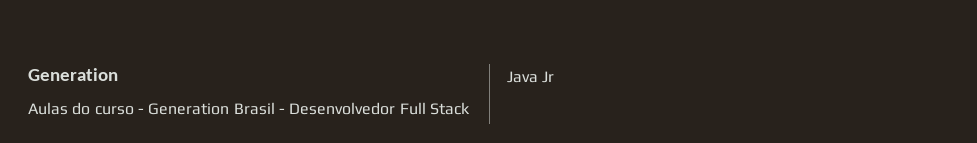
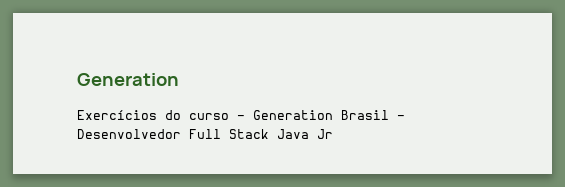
- Aulas do curso - Generation Brasil - Desenvolvedor Full Stack Java Jr
+ Exercícios do curso - Generation Brasil - Desenvolvedor Full Stack Java Jr

